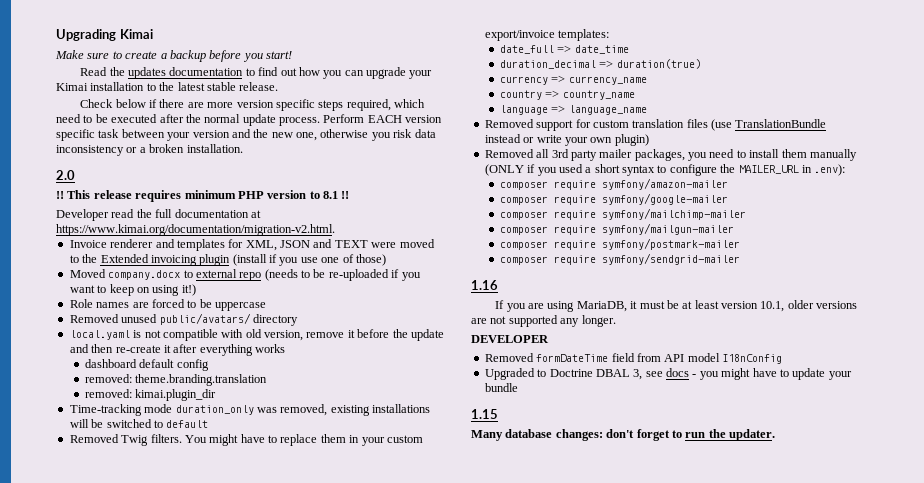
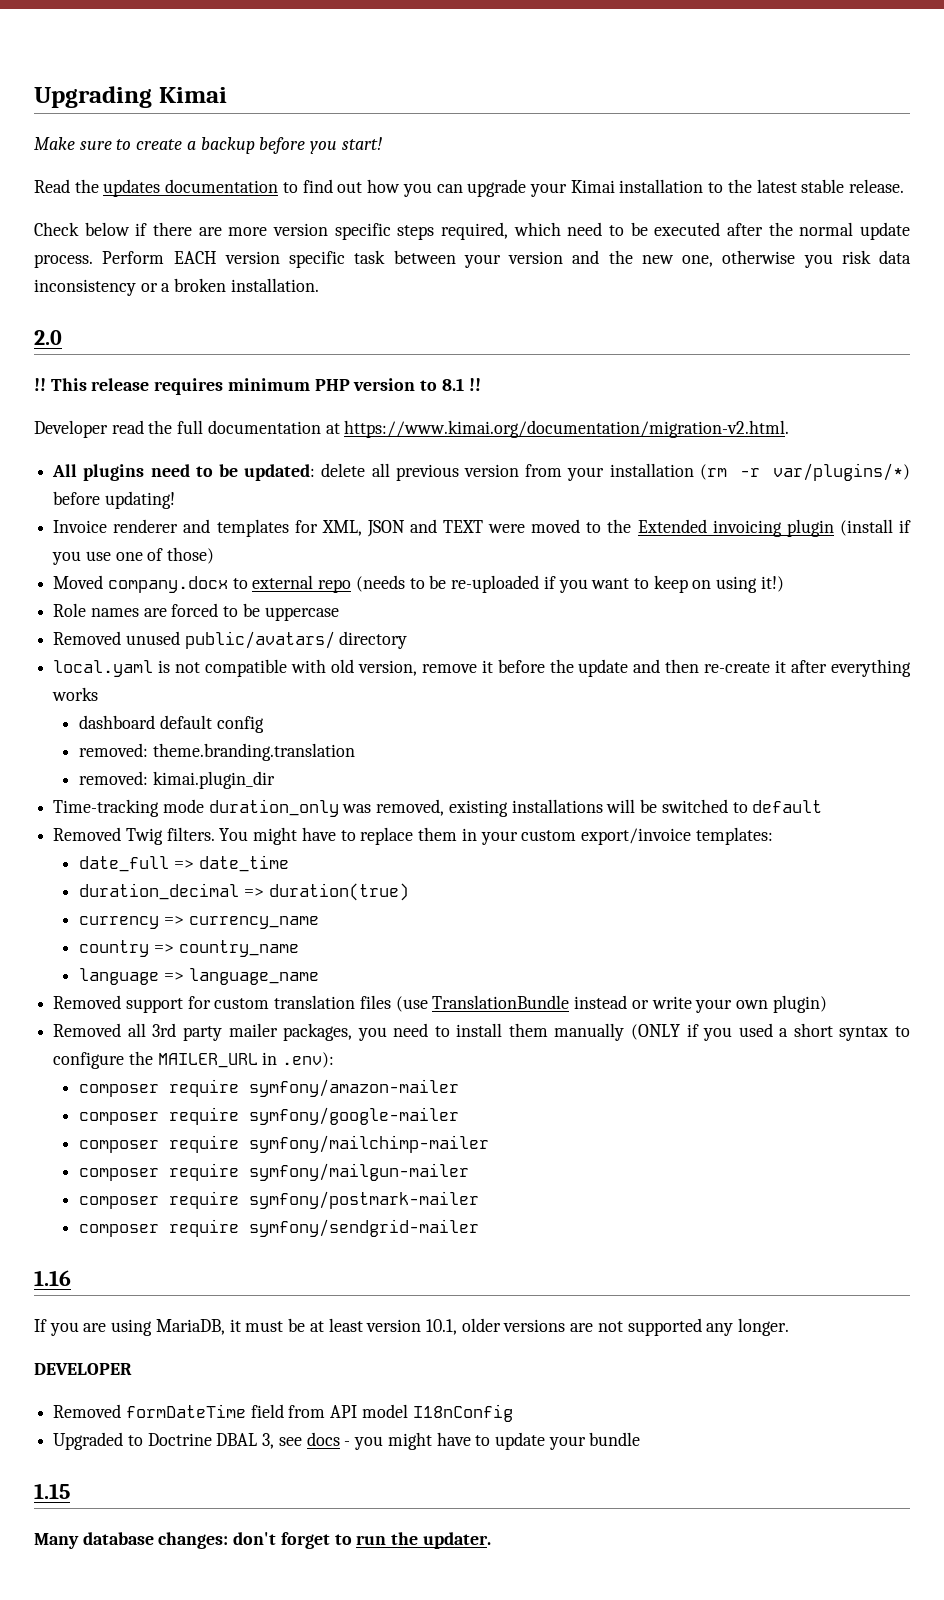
+ All plugins need to be updated: delete all previous version from your installation (rm -r var/plugins/*) before updating!

